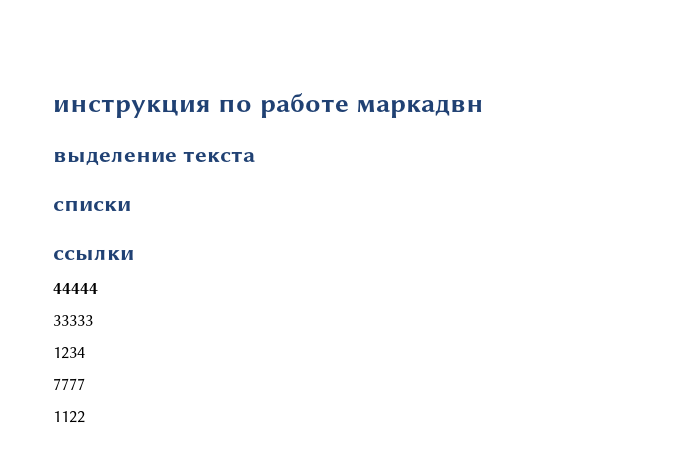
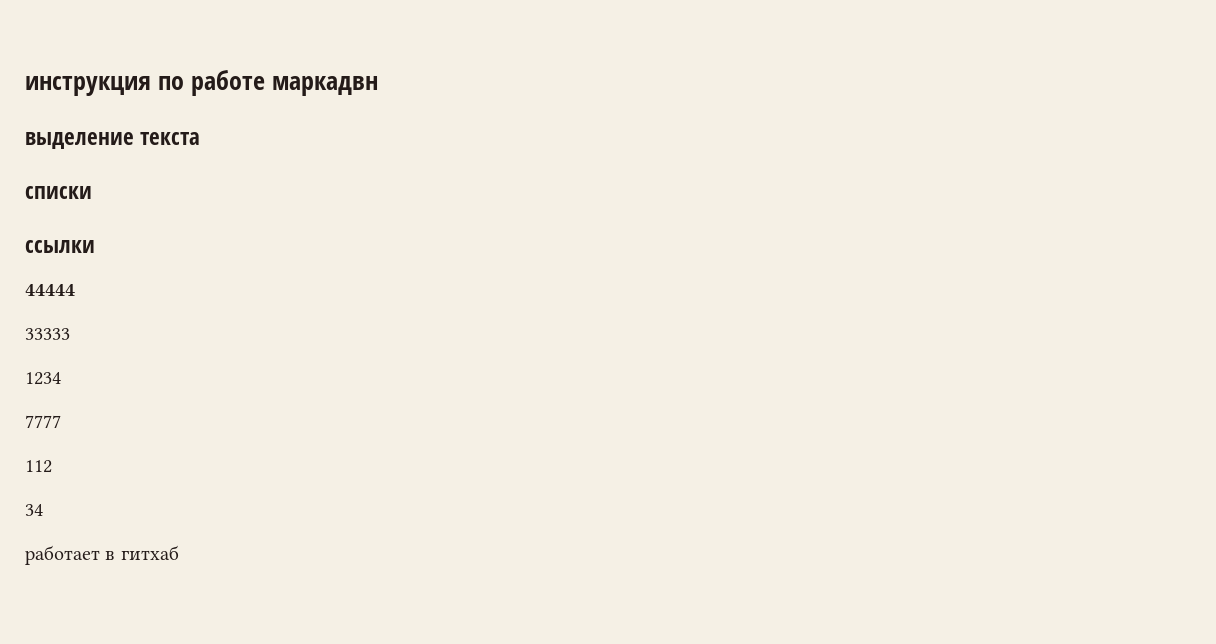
- 1122
+ 112
+ 34
+ работает в гитхаб

